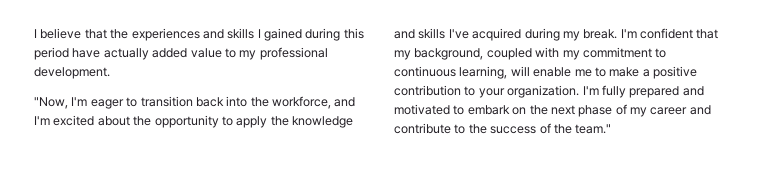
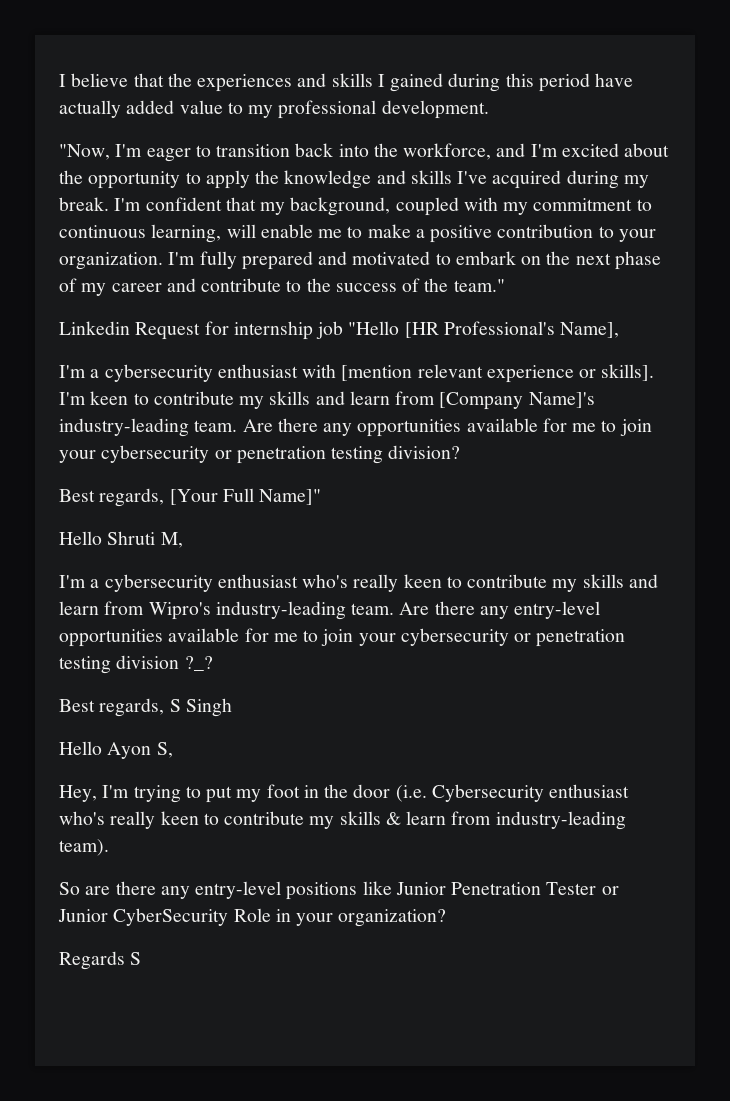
+ Linkedin Request for internship job "Hello [HR Professional's Name],
+ I'm a cybersecurity enthusiast with [mention relevant experience or skills]. I'm keen to contribute my skills and learn from [Company Name]'s industry-leading team. Are there any opportunities available for me to join your cybersecurity or penetration testing division?
+ Best regards, [Your Full Name]"
+ Hello Shruti M,
+ I'm a cybersecurity enthusiast who's really keen to contribute my skills and learn from Wipro's industry-leading team. Are there any entry-level opportunities available for me to join your cybersecurity or penetration testing division ?_?
+ Best regards, S Singh
+ Hello Ayon S,
+ Hey, I'm trying to put my foot in the door (i.e. Cybersecurity enthusiast who's really keen to contribute my skills & learn from industry-leading team).
+ So are there any entry-level positions like Junior Penetration Tester or Junior CyberSecurity Role in your organization?
+ Regards S

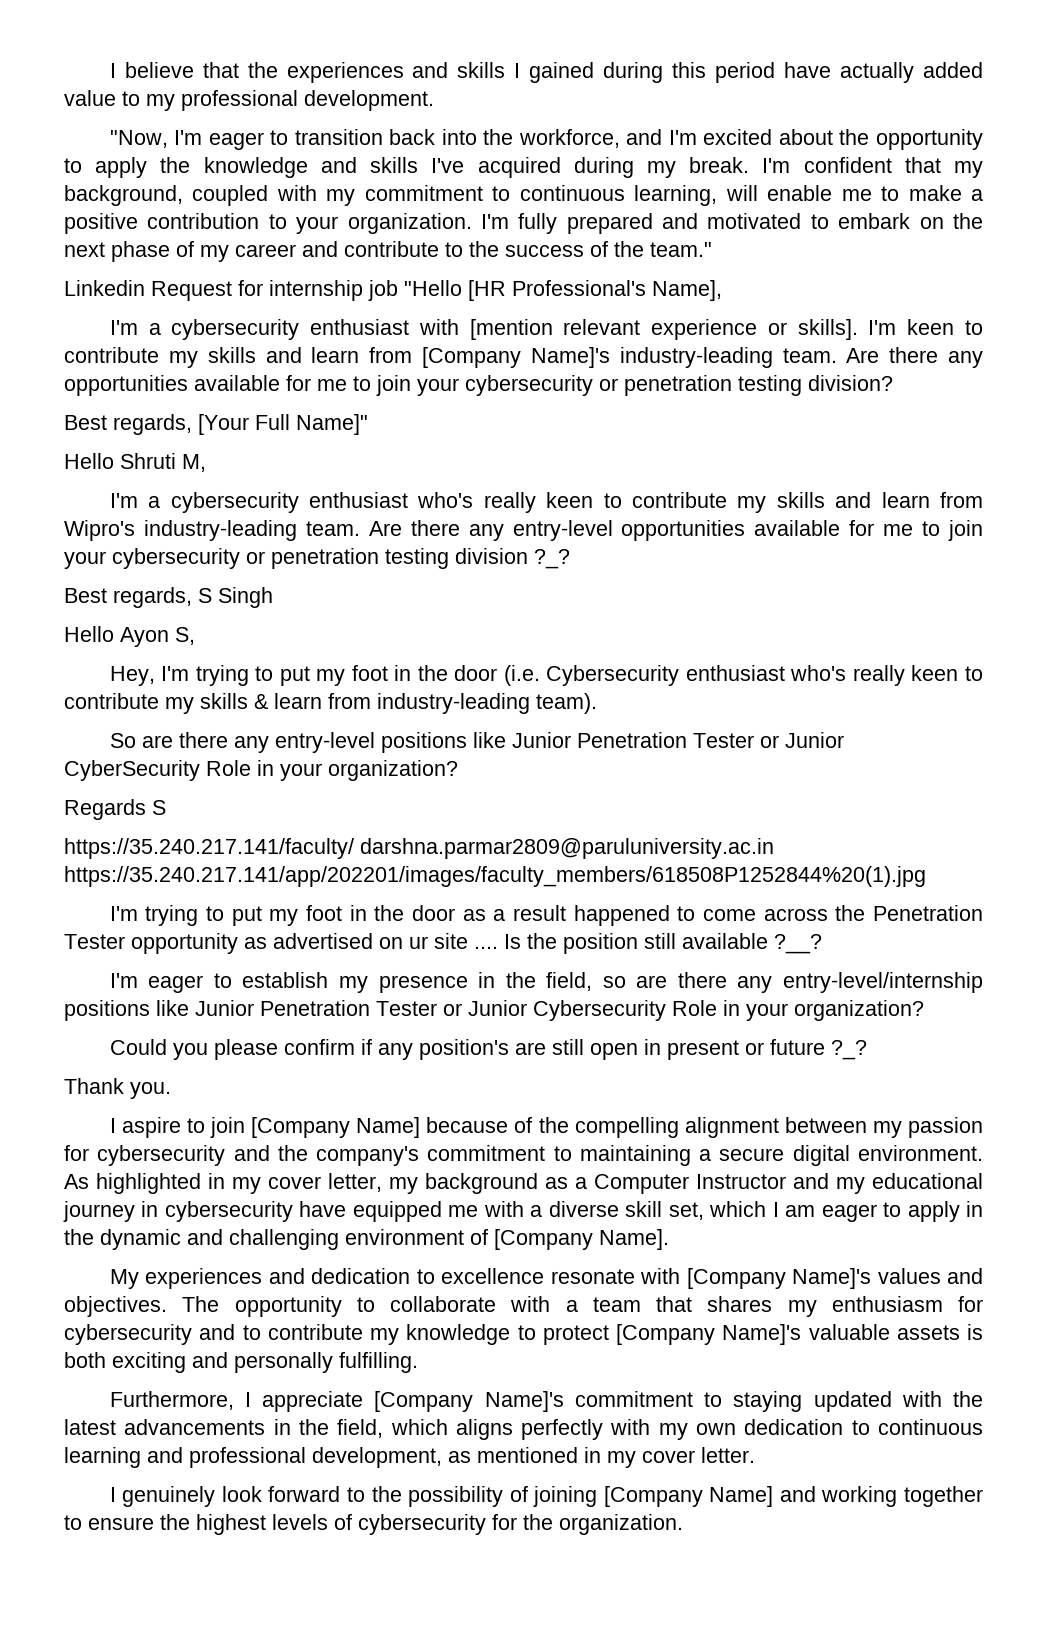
+ https://35.240.217.141/faculty/ darshna.parmar2809@paruluniversity.ac.in https://35.240.217.141/app/202201/images/faculty_members/618508P1252844%20(1).jpg
+ I'm trying to put my foot in the door as a result happened to come across the Penetration Tester opportunity as advertised on ur site .... Is the position still available ?__?
+ I'm eager to establish my presence in the field, so are there any entry-level/internship positions like Junior Penetration Tester or Junior Cybersecurity Role in your organization?
+ Could you please confirm if any position's are still open in present or future ?_?
+ Thank you.
+ I aspire to join [Company Name] because of the compelling alignment between my passion for cybersecurity and the company's commitment to maintaining a secure digital environment. As highlighted in my cover letter, my background as a Computer Instructor and my educational journey in cybersecurity have equipped me with a diverse skill set, which I am eager to apply in the dynamic and challenging environment of [Company Name].
+ My experiences and dedication to excellence resonate with [Company Name]'s values and objectives. The opportunity to collaborate with a team that shares my enthusiasm for cybersecurity and to contribute my knowledge to protect [Company Name]'s valuable assets is both exciting and personally fulfilling.
+ Furthermore, I appreciate [Company Name]'s commitment to staying updated with the latest advancements in the field, which aligns perfectly with my own dedication to continuous learning and professional development, as mentioned in my cover letter.
+ I genuinely look forward to the possibility of joining [Company Name] and working together to ensure the highest levels of cybersecurity for the organization.

